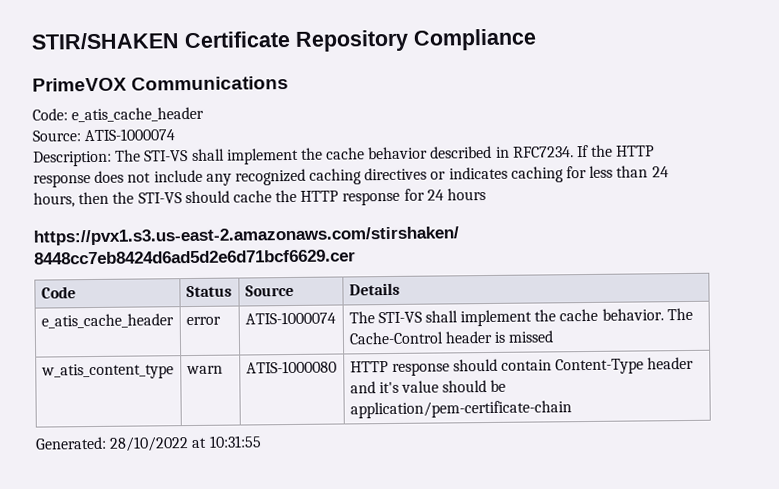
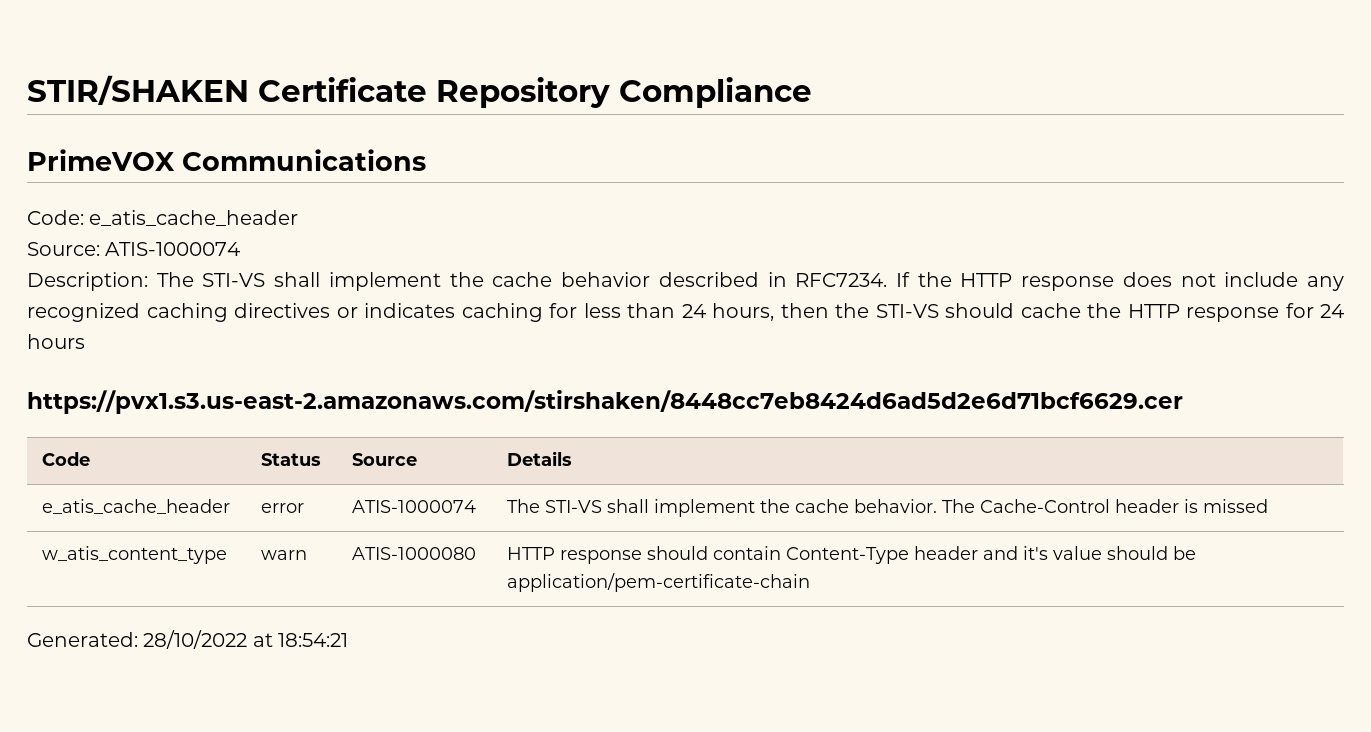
- Generated: 28/10/2022 at 10:31:55
+ Generated: 28/10/2022 at 18:54:21

